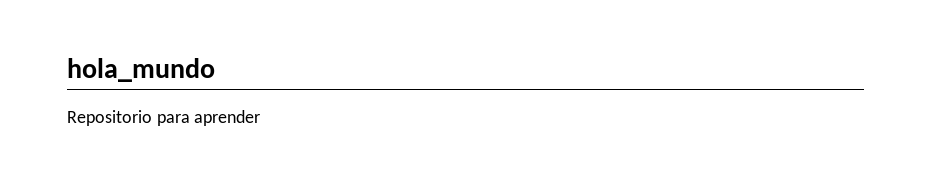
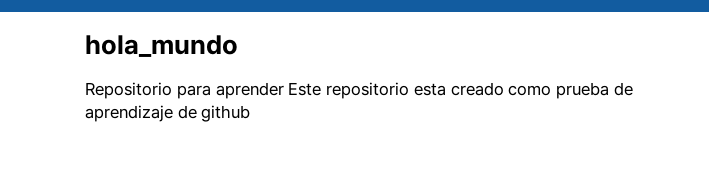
- Repositorio para aprender
+ Repositorio para aprender Este repositorio esta creado como prueba de aprendizaje de github

